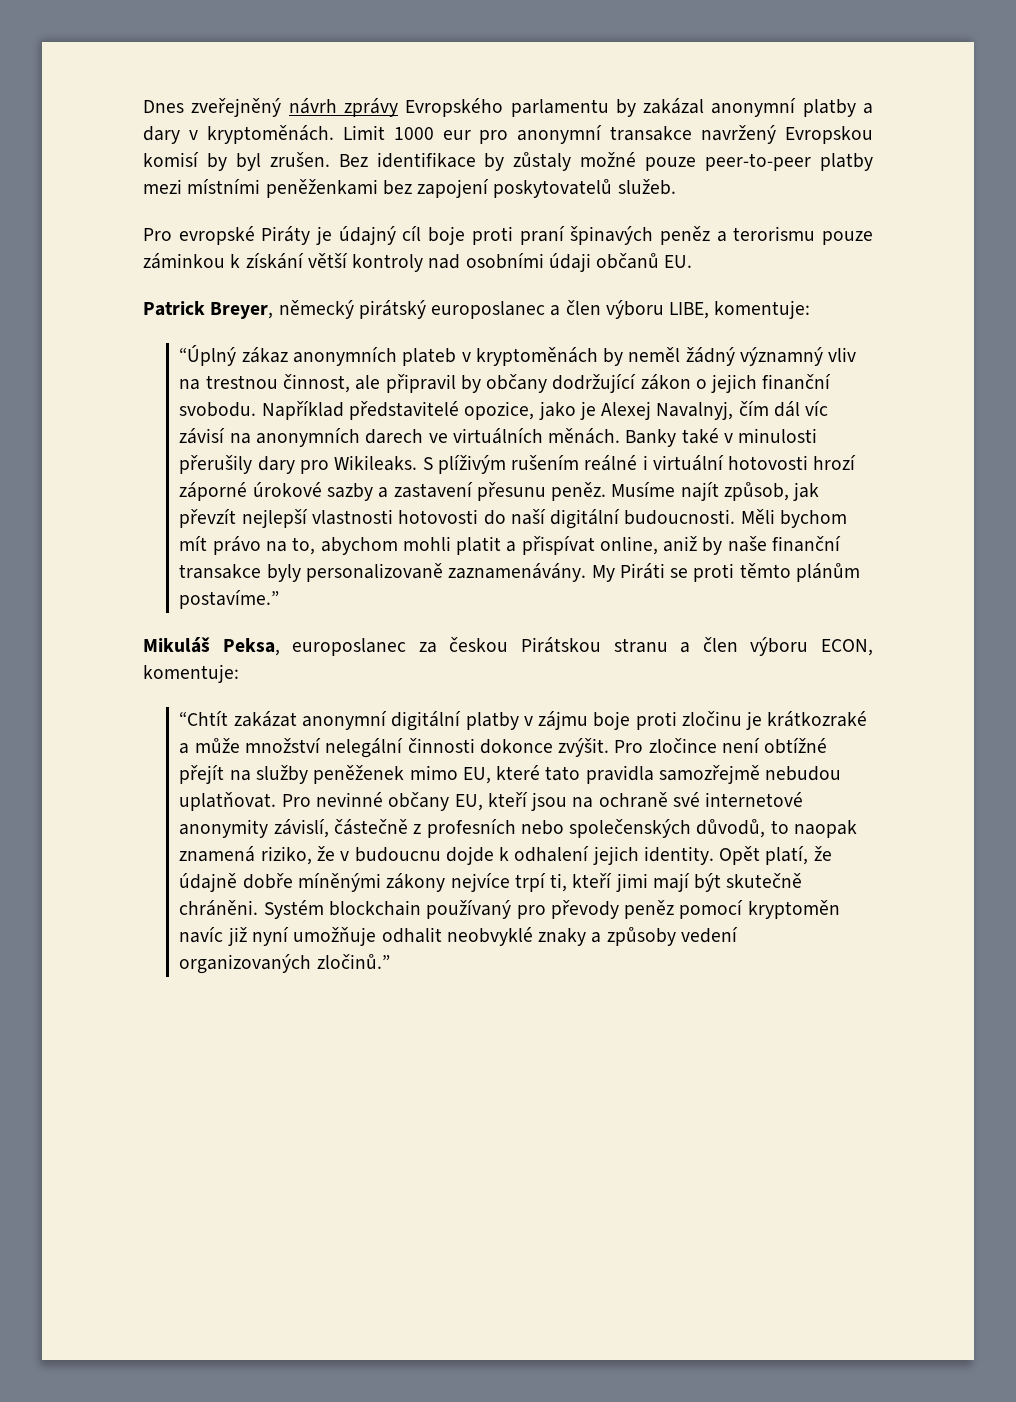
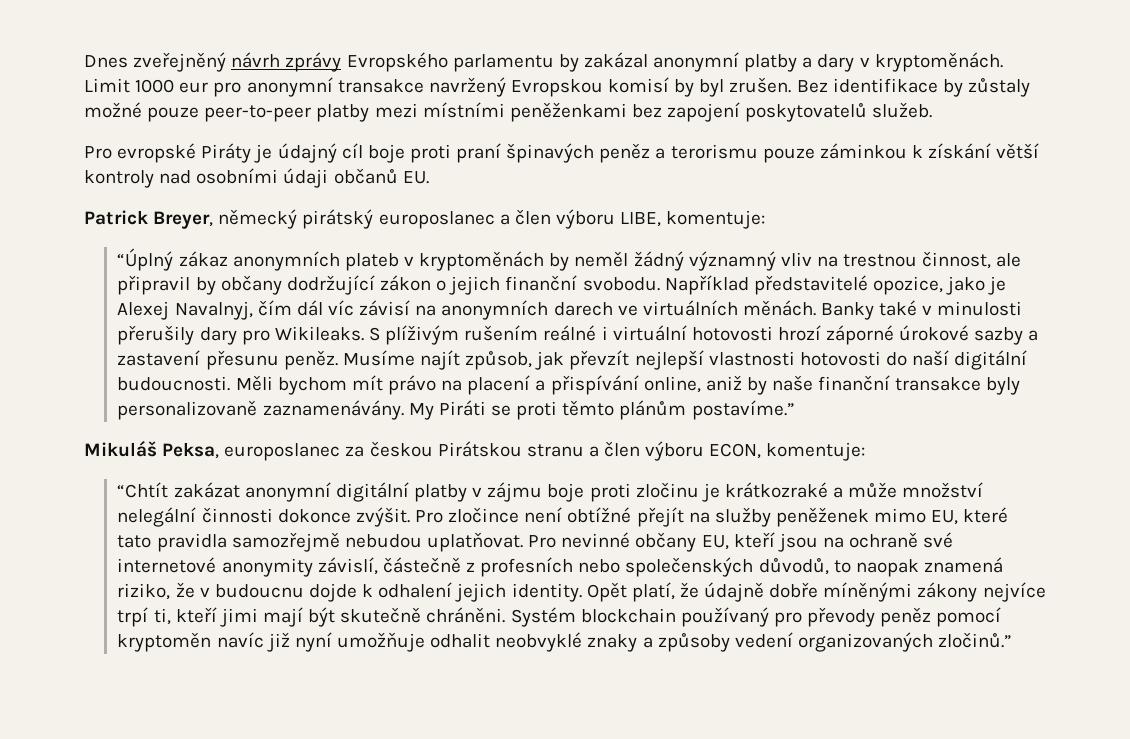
- Měli bychom mít právo na to, abychom mohli platit a přispívat online, aniž by naše finanční transakce byly personalizovaně zaznamenávány.
+ Měli bychom mít právo na placení a přispívání online, aniž by naše finanční transakce byly personalizovaně zaznamenávány.

